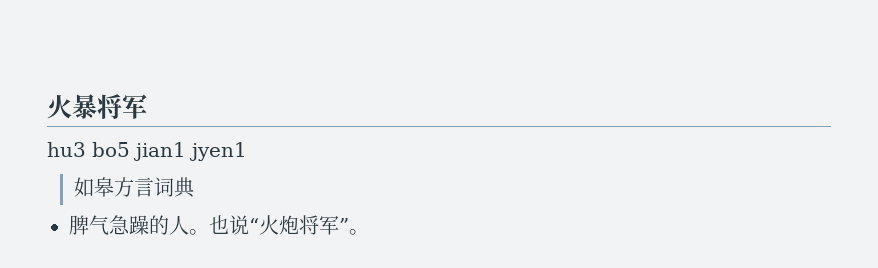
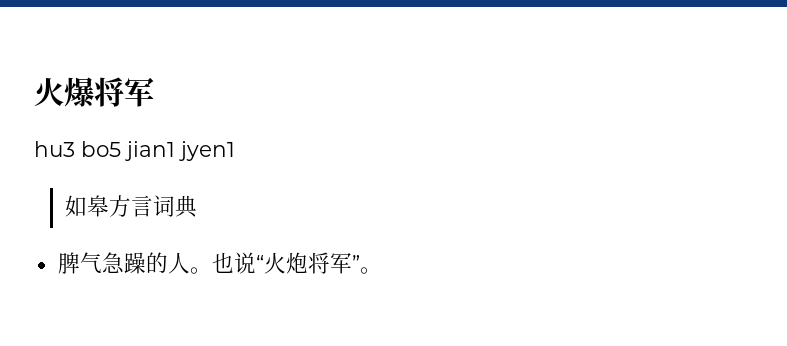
- 火暴将军
+ 火爆将军

